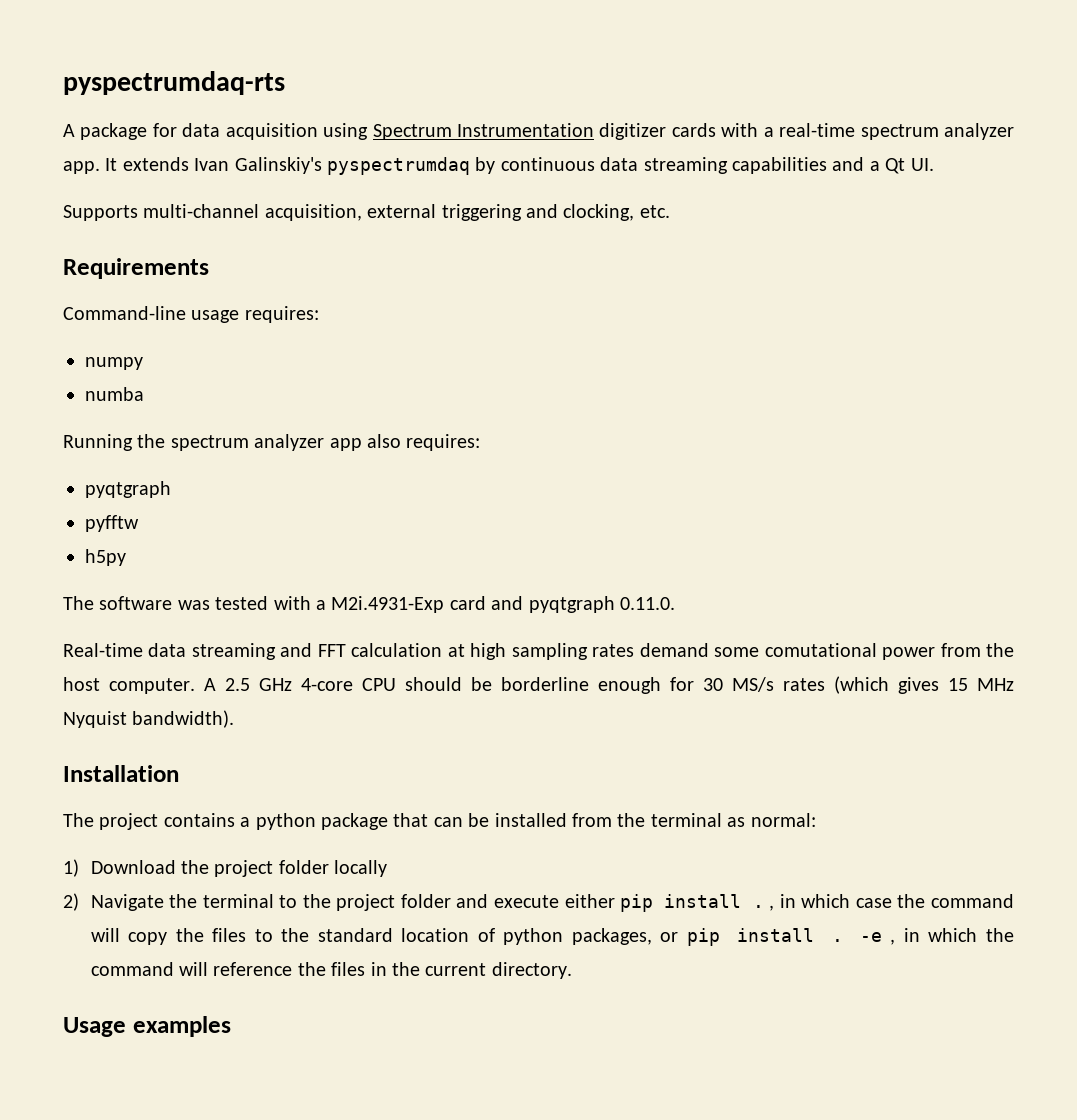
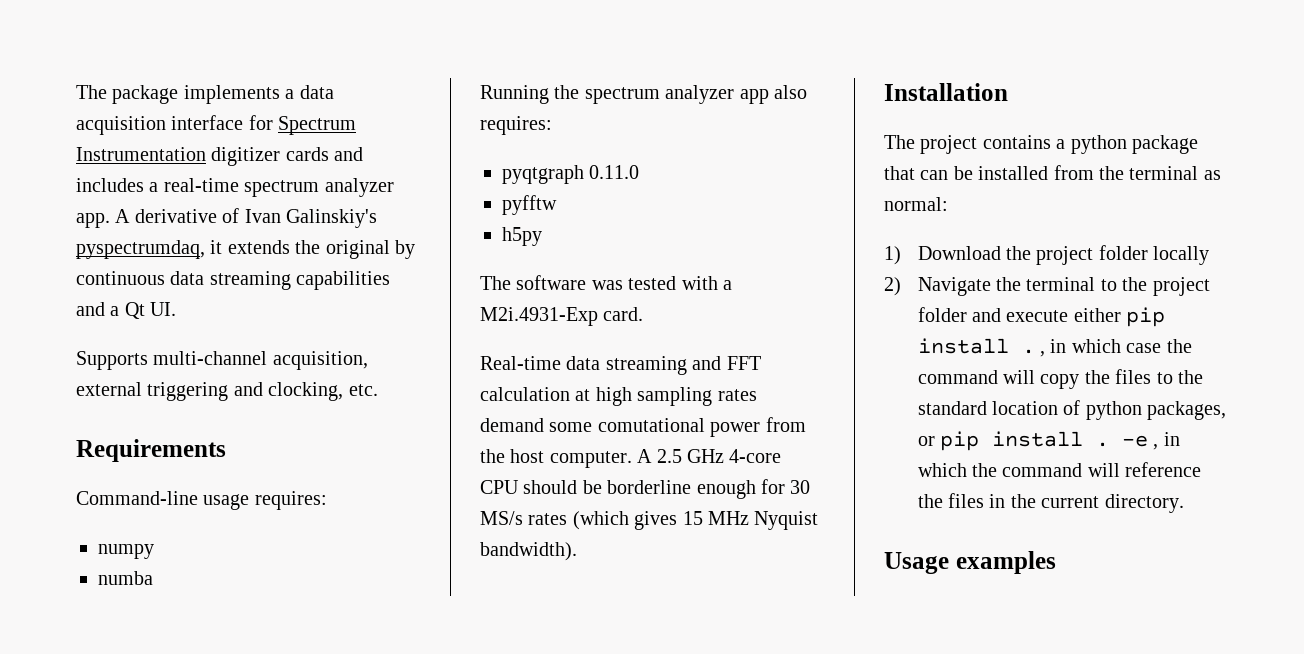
- pyspectrumdaq-rts
- A package for data acquisition using Spectrum Instrumentation digitizer cards with a real-time spectrum analyzer app.
+ The package implements a data acquisition interface for Spectrum Instrumentation digitizer cards and includes a real-time spectrum analyzer app.
- It extends Ivan Galinskiy's pyspectrumdaq by continuous data streaming capabilities and a Qt UI.
+ A derivative of Ivan Galinskiy's pyspectrumdaq, it extends the original by continuous data streaming capabilities and a Qt UI.
  Running the spectrum analyzer app also requires:
- pyqtgraph
+ pyqtgraph 0.11.0
- The software was tested with a M2i.4931-Exp card and pyqtgraph 0.11.0.
+ The software was tested with a M2i.4931-Exp card.

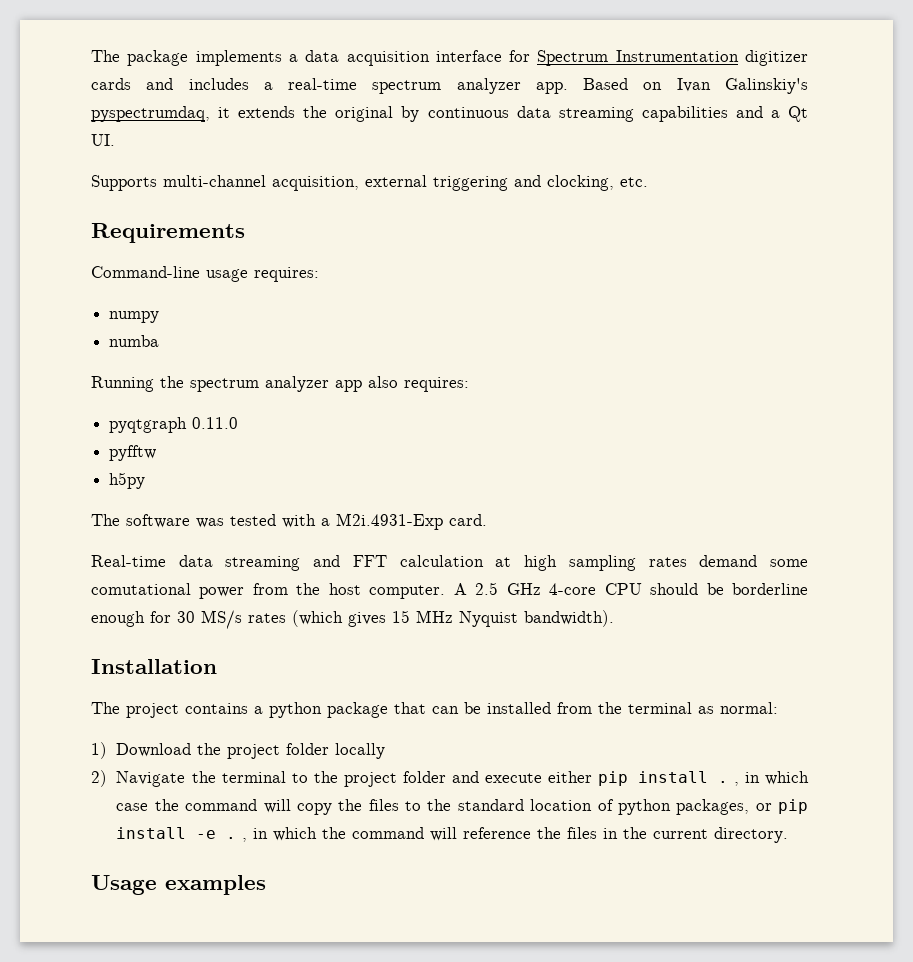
- A derivative of Ivan Galinskiy's pyspectrumdaq, it extends the original by continuous data streaming capabilities and a Qt UI.
+ Based on Ivan Galinskiy's pyspectrumdaq, it extends the original by continuous data streaming capabilities and a Qt UI.
- 2) Navigate the terminal to the project folder and execute either pip install . , in which case the command will copy the files to the standard location of python packages, or pip install . -e , in which the command will reference the files in the current directory.
+ 2) Navigate the terminal to the project folder and execute either pip install . , in which case the command will copy the files to the standard location of python packages, or pip install -e . , in which the command will reference the files in the current directory.

